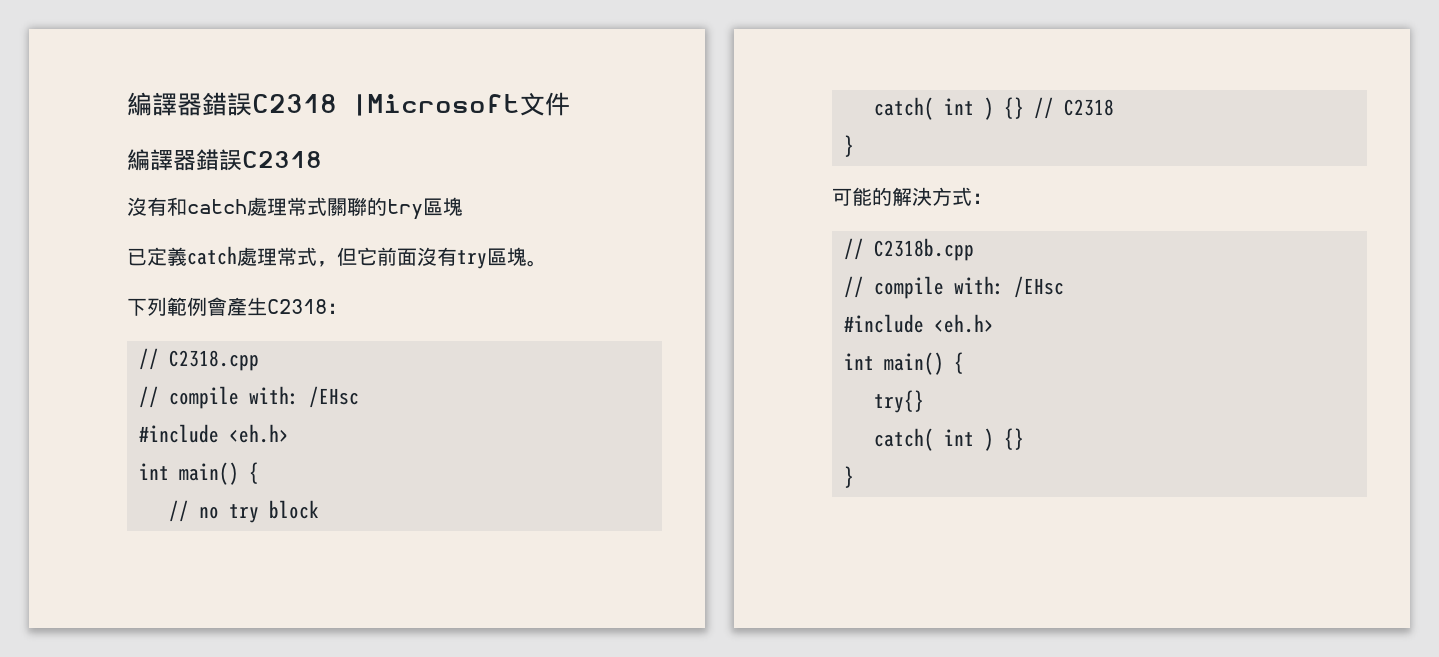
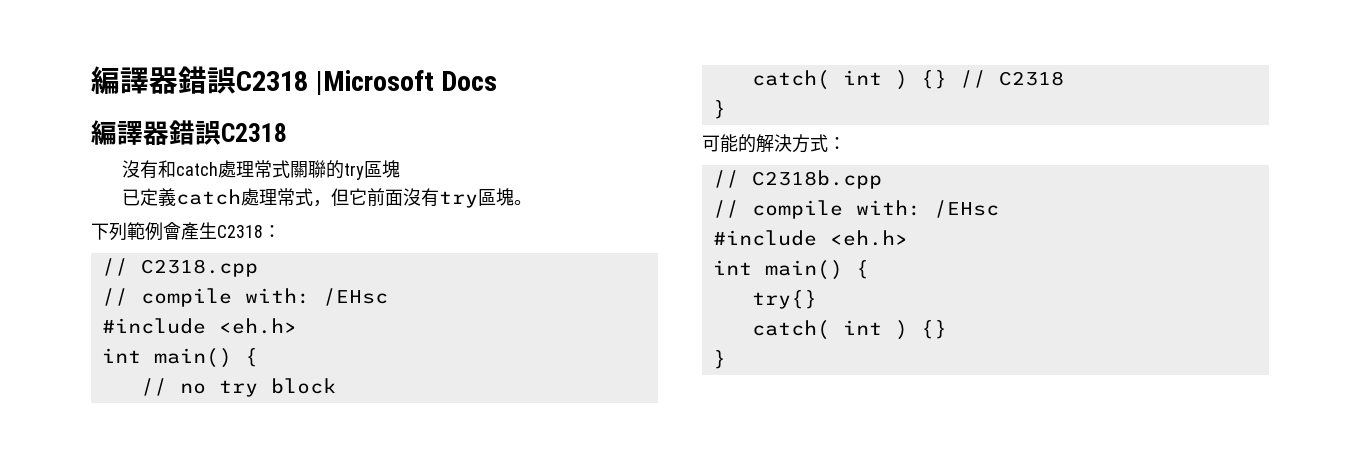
- 編譯器錯誤C2318 |Microsoft文件
+ 編譯器錯誤C2318 |Microsoft Docs

